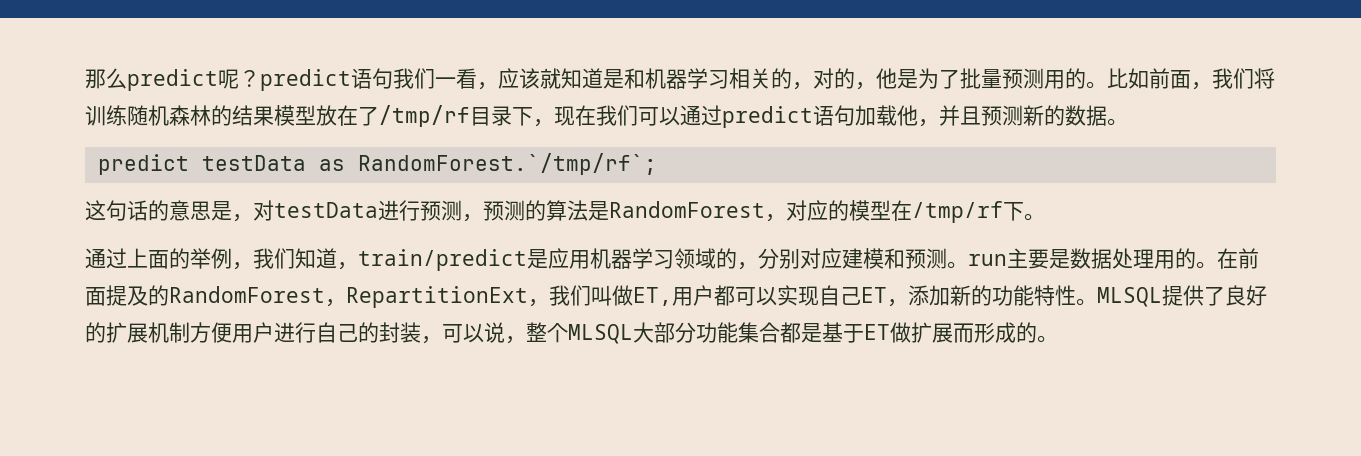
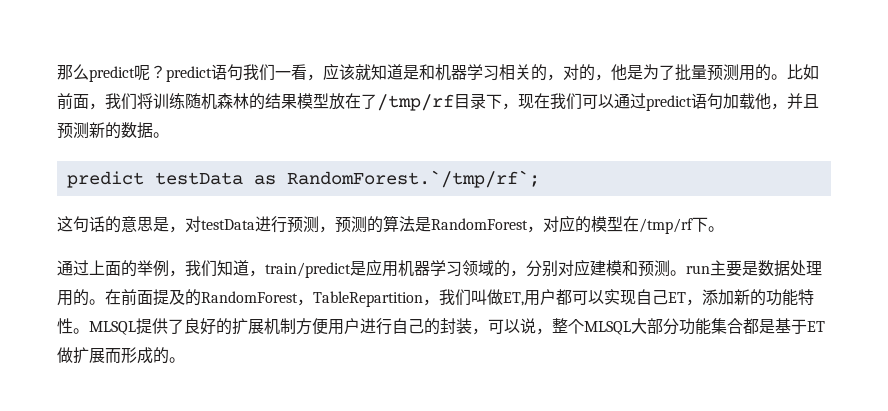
- 在前面提及的RandomForest，RepartitionExt，我们叫做ET,用户都可以实现自己ET，添加新的功能特性。
+ 在前面提及的RandomForest，TableRepartition，我们叫做ET,用户都可以实现自己ET，添加新的功能特性。

